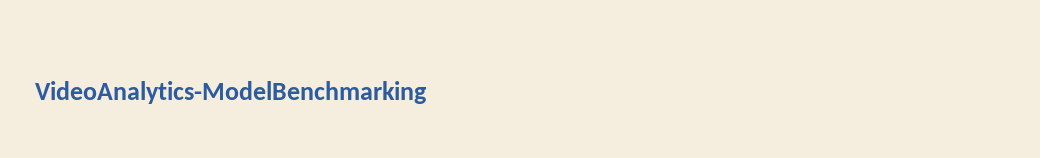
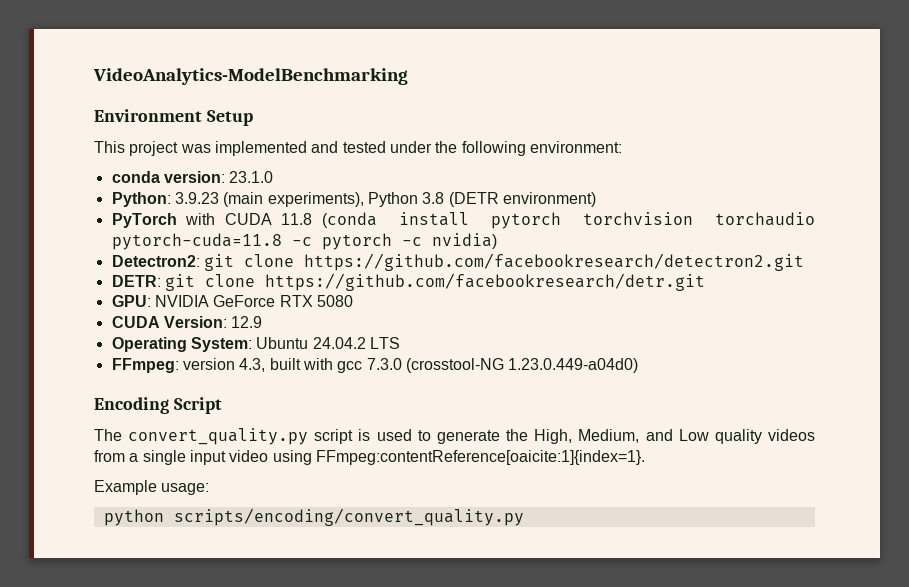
+ Environment Setup
+ This project was implemented and tested under the following environment:
+ conda version: 23.1.0
+ Python: 3.9.23 (main experiments), Python 3.8 (DETR environment)
+ PyTorch with CUDA 11.8 (conda install pytorch torchvision torchaudio pytorch-cuda=11.8 -c pytorch -c nvidia)
+ Detectron2: git clone https://github.com/facebookresearch/detectron2.git
+ DETR: git clone https://github.com/facebookresearch/detr.git
+ GPU: NVIDIA GeForce RTX 5080
+ CUDA Version: 12.9
+ Operating System: Ubuntu 24.04.2 LTS
+ FFmpeg: version 4.3, built with gcc 7.3.0 (crosstool-NG 1.23.0.449-a04d0)
+ Encoding Script
+ The convert_quality.py script is used to generate the High, Medium, and Low quality videos from a single input video using FFmpeg:contentReference[oaicite:1]{index=1}.
+ Example usage:
+ python scripts/encoding/convert_quality.py

